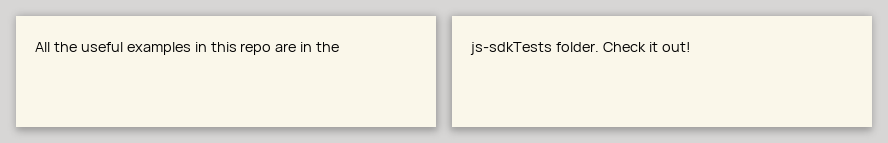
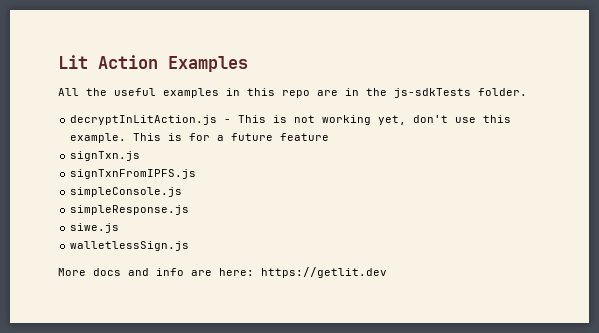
+ Lit Action Examples
- All the useful examples in this repo are in the js-sdkTests folder. Check it out!
+ All the useful examples in this repo are in the js-sdkTests folder.
+ decryptInLitAction.js - This is not working yet, don't use this example. This is for a future feature
+ signTxn.js
+ signTxnFromIPFS.js
+ simpleConsole.js
+ simpleResponse.js
+ siwe.js
+ walletlessSign.js
+ More docs and info are here: https://getlit.dev

